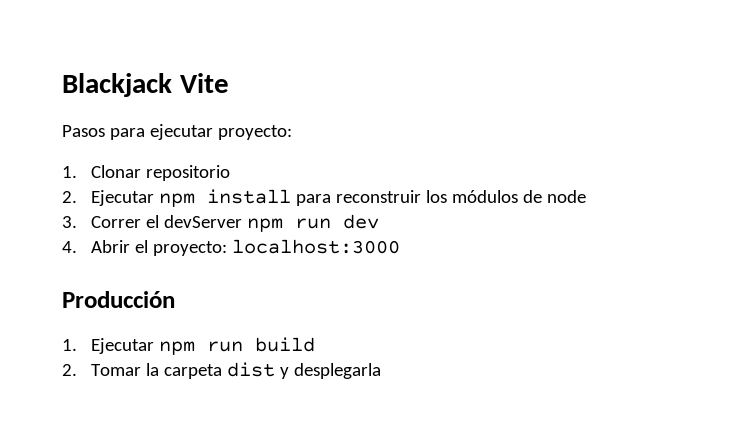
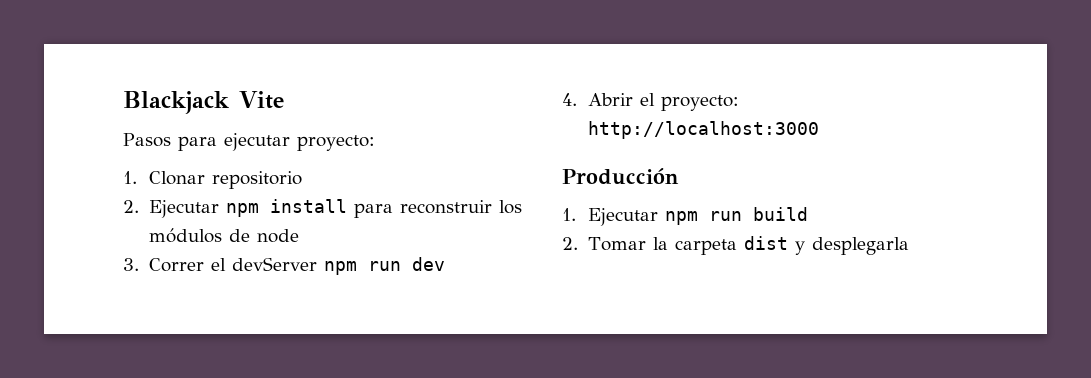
- 4. Abrir el proyecto: localhost:3000
+ 4. Abrir el proyecto: http://localhost:3000

